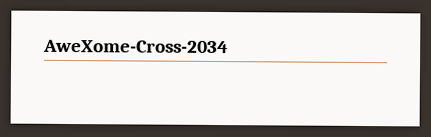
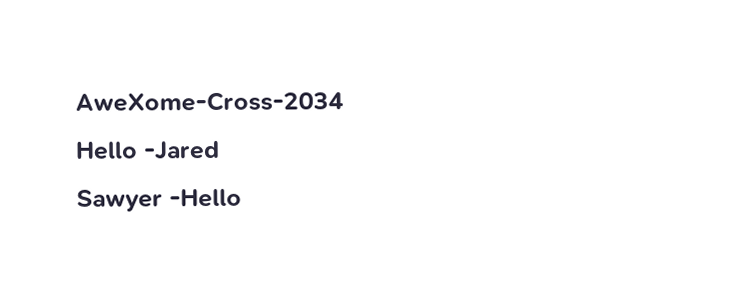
+ Hello -Jared
+ Sawyer -Hello

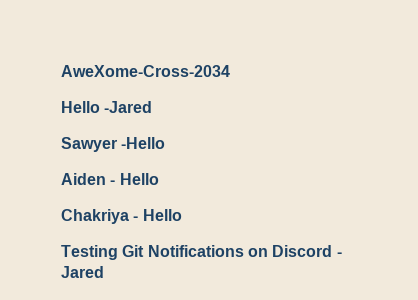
+ Aiden - Hello
+ Chakriya - Hello
+ Testing Git Notifications on Discord - Jared

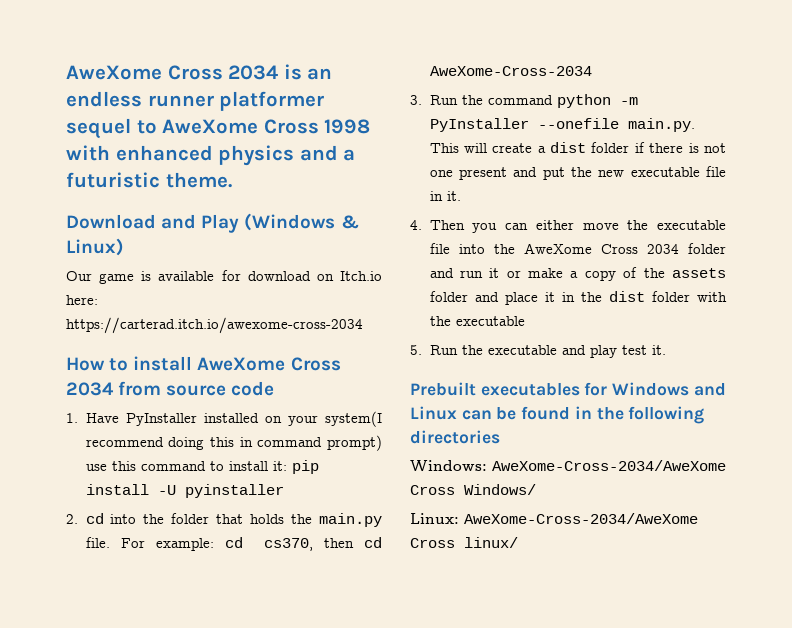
- AweXome-Cross-2034
- Hello -Jared
- Sawyer -Hello
- Aiden - Hello
- Chakriya - Hello
- Testing Git Notifications on Discord - Jared
+ AweXome Cross 2034 is an endless runner platformer sequel to AweXome Cross 1998 with enhanced physics and a futuristic theme.
+ Download and Play (Windows & Linux)
+ Our game is available for download on Itch.io here: https://carterad.itch.io/awexome-cross-2034
+ How to install AweXome Cross 2034 from source code
+ 1. Have PyInstaller installed on your system(I recommend doing this in command prompt) use this command to install it: pip install -U pyinstaller
+ 2. cd into the folder that holds the main.py file. For example: cd cs370, then cd AweXome-Cross-2034
+ 3. Run the command python -m PyInstaller --onefile main.py. This will create a dist folder if there is not one present and put the new executable file in it.
+ 4. Then you can either move the executable file into the AweXome Cross 2034 folder and run it or make a copy of the assets folder and place it in the dist folder with the executable
+ 5. Run the executable and play test it.
+ Prebuilt executables for Windows and Linux can be found in the following directories
+ Windows: AweXome-Cross-2034/AweXome Cross Windows/
+ Linux: AweXome-Cross-2034/AweXome Cross linux/

